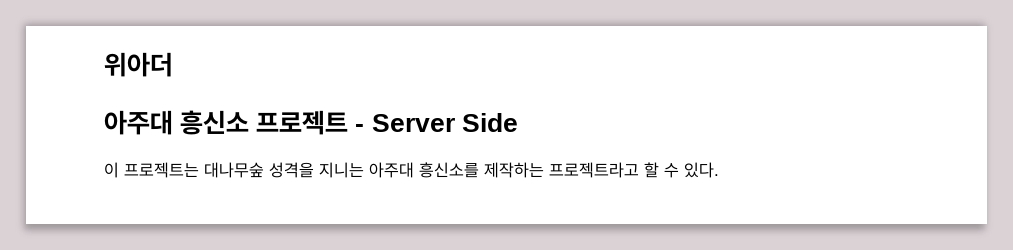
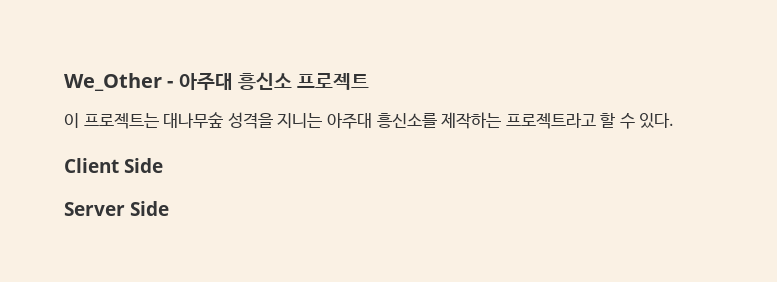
- 위아더
- 아주대 흥신소 프로젝트 - Server Side
+ We_Other - 아주대 흥신소 프로젝트
+ Client Side
+ Server Side

